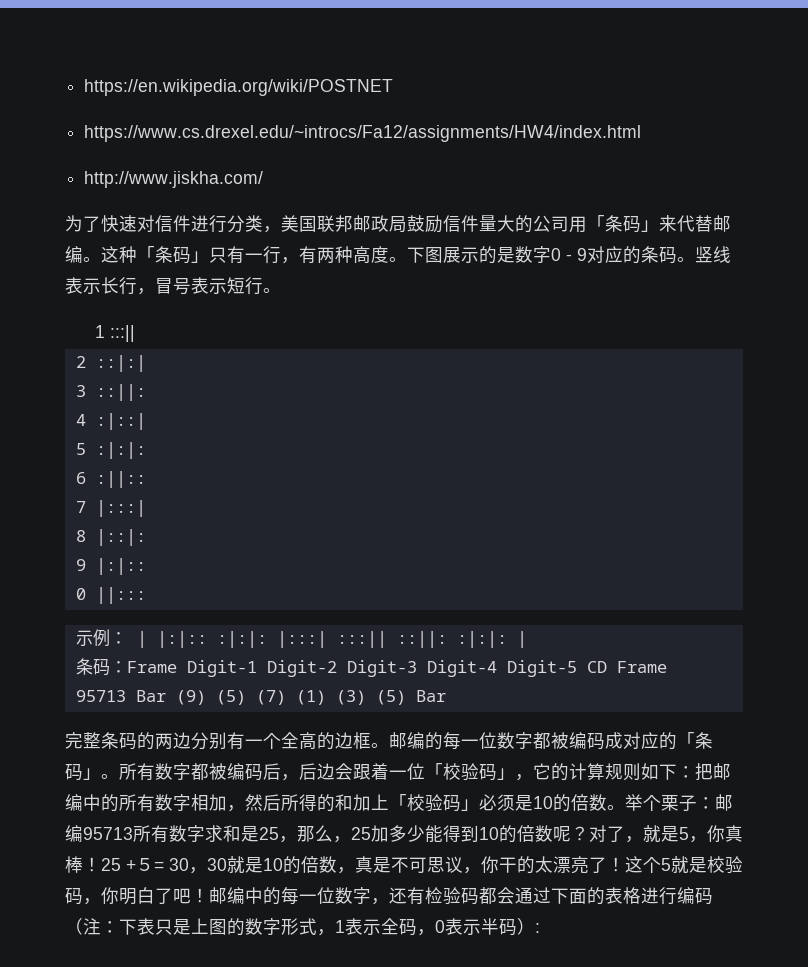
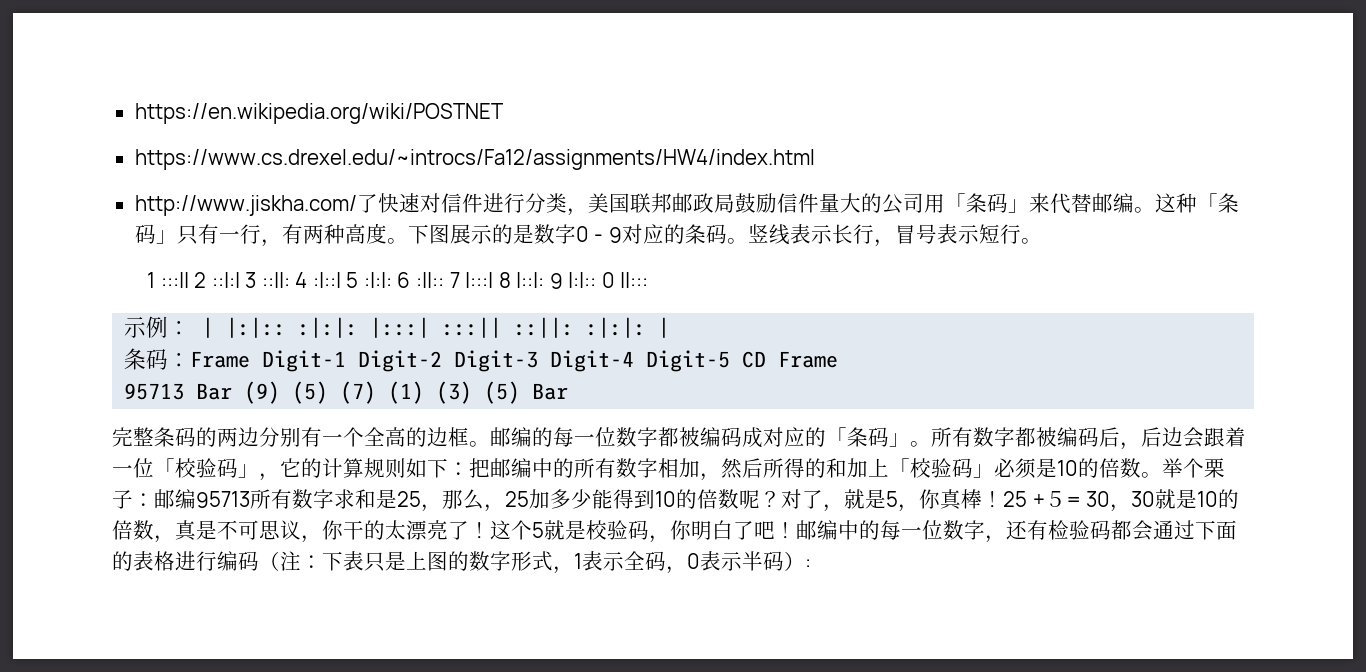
- http://www.jiskha.com/
- 为了快速对信件进行分类，美国联邦邮政局鼓励信件量大的公司用「条码」来代替邮编。
+ http://www.jiskha.com/了快速对信件进行分类，美国联邦邮政局鼓励信件量大的公司用「条码」来代替邮编。
- 1 :::||
- 2 ::|:|
- 3 ::||:
- 4 :|::|
- 5 :|:|:
- 6 :||::
- 7 |:::|
- 8 |::|:
- 9 |:|::
- 0 ||:::
+ 1 :::|| 2 ::|:| 3 ::||: 4 :|::| 5 :|:|: 6 :||:: 7 |:::| 8 |::|: 9 |:|:: 0 ||:::

